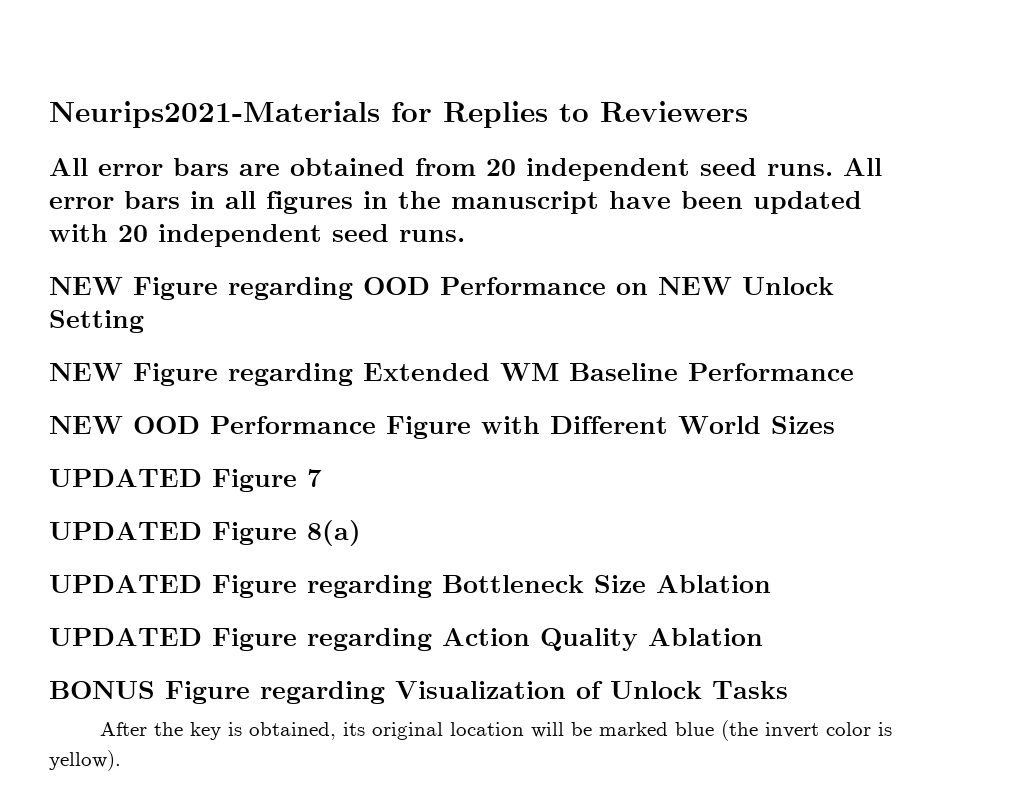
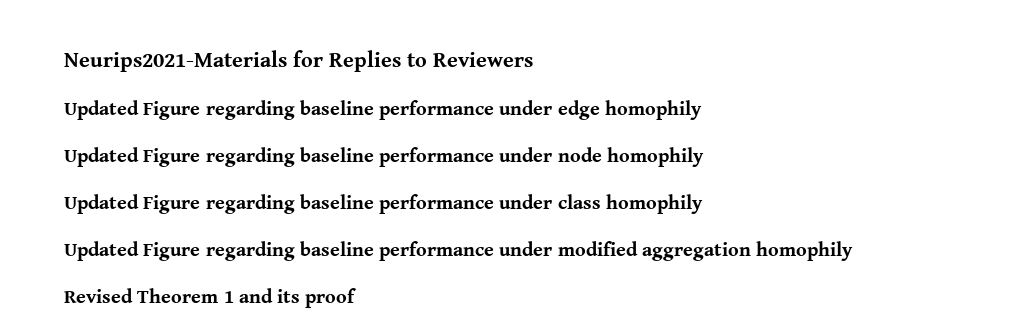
- All error bars are obtained from 20 independent seed runs. All error bars in all figures in the manuscript have been updated with 20 independent seed runs.
- NEW Figure regarding OOD Performance on NEW Unlock Setting
- NEW Figure regarding Extended WM Baseline Performance
- NEW OOD Performance Figure with Different World Sizes
- UPDATED Figure 7
- UPDATED Figure 8(a)
- UPDATED Figure regarding Bottleneck Size Ablation
- UPDATED Figure regarding Action Quality Ablation
- BONUS Figure regarding Visualization of Unlock Tasks
- After the key is obtained, its original location will be marked blue (the invert color is yellow).
+ Updated Figure regarding baseline performance under edge homophily
+ Updated Figure regarding baseline performance under node homophily
+ Updated Figure regarding baseline performance under class homophily
+ Updated Figure regarding baseline performance under modified aggregation homophily
+ Revised Theorem 1 and its proof

